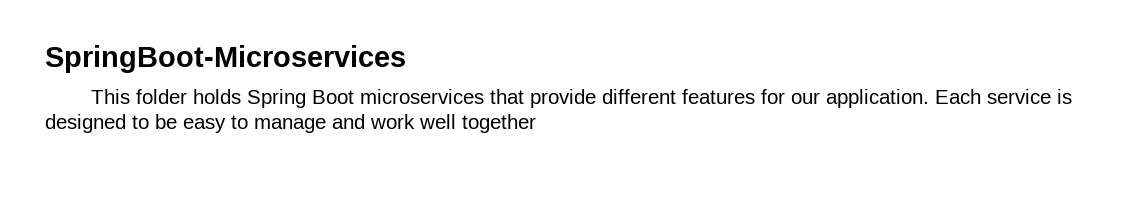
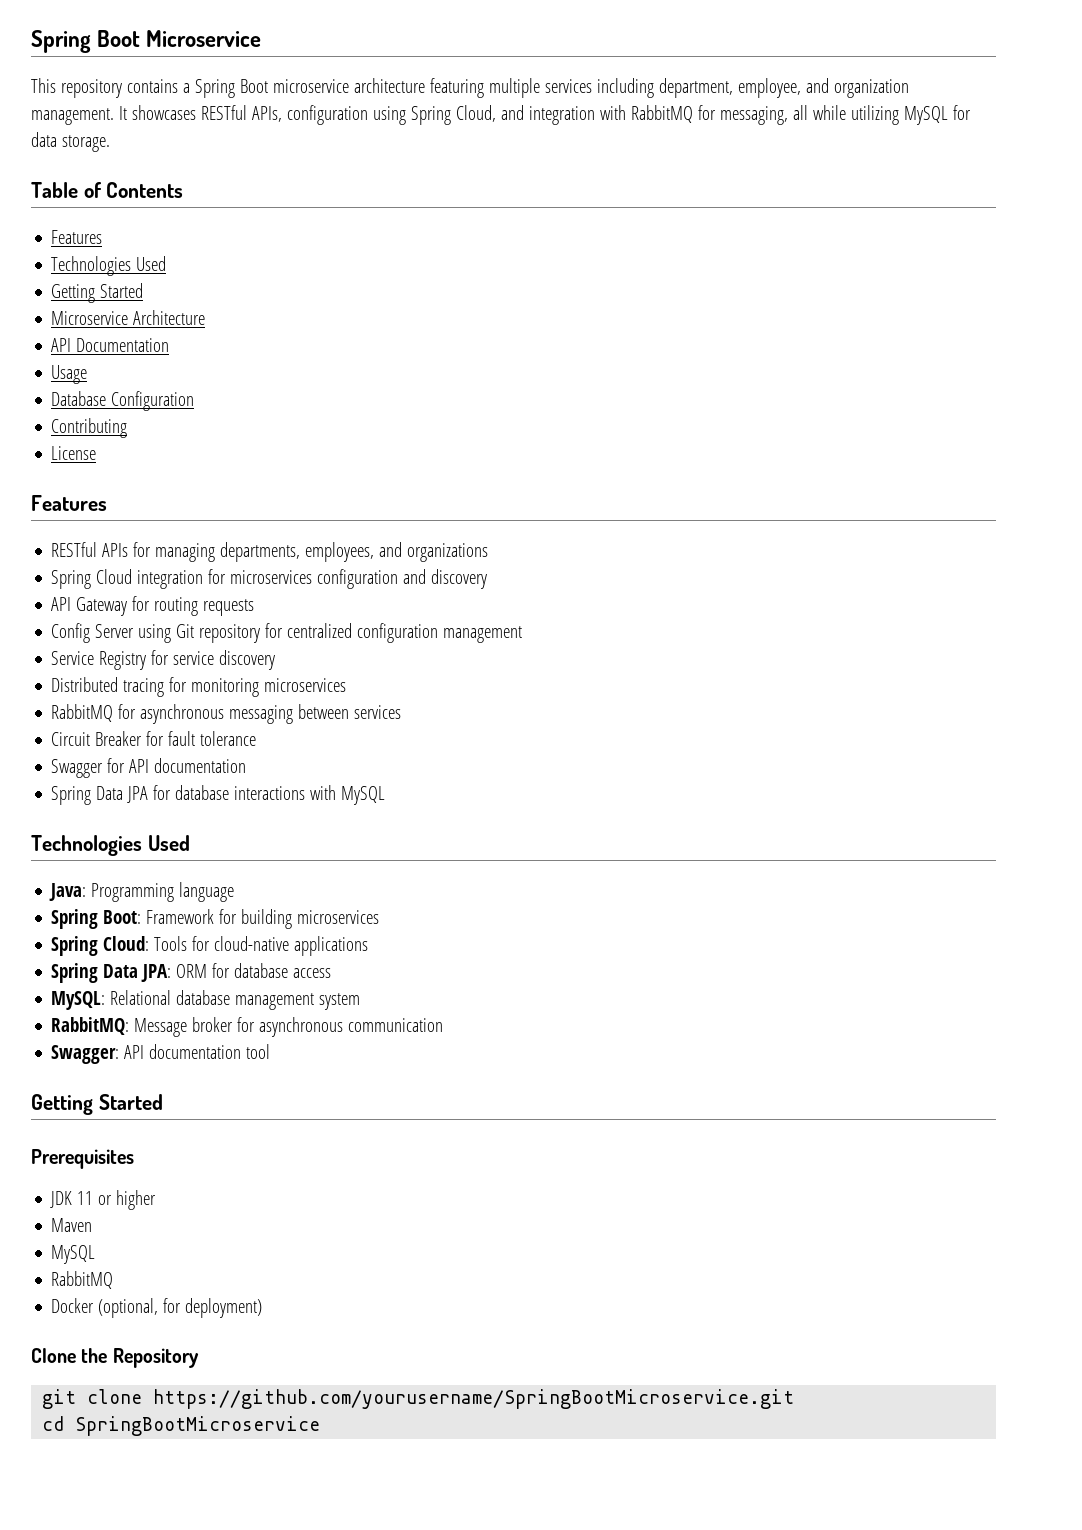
- SpringBoot-Microservices
- This folder holds Spring Boot microservices that provide different features for our application. Each service is designed to be easy to manage and work well together
+ Spring Boot Microservice
+ This repository contains a Spring Boot microservice architecture featuring multiple services including department, employee, and organization management. It showcases RESTful APIs, configuration using Spring Cloud, and integration with RabbitMQ for messaging, all while utilizing MySQL for data storage.
+ Table of Contents
+ Features
+ Technologies Used
+ Getting Started
+ Microservice Architecture
+ API Documentation
+ Usage
+ Database Configuration
+ Contributing
+ License
+ Features
+ RESTful APIs for managing departments, employees, and organizations
+ Spring Cloud integration for microservices configuration and discovery
+ API Gateway for routing requests
+ Config Server using Git repository for centralized configuration management
+ Service Registry for service discovery
+ Distributed tracing for monitoring microservices
+ RabbitMQ for asynchronous messaging between services
+ Circuit Breaker for fault tolerance
+ Swagger for API documentation
+ Spring Data JPA for database interactions with MySQL
+ Technologies Used
+ Java: Programming language
+ Spring Boot: Framework for building microservices
+ Spring Cloud: Tools for cloud-native applications
+ Spring Data JPA: ORM for database access
+ MySQL: Relational database management system
+ RabbitMQ: Message broker for asynchronous communication
+ Swagger: API documentation tool
+ Getting Started
+ Prerequisites
+ JDK 11 or higher
+ Maven
+ MySQL
+ RabbitMQ
+ Docker (optional, for deployment)
+ Clone the Repository
+ git clone https://github.com/yourusername/SpringBootMicroservice.git
+ cd SpringBootMicroservice

